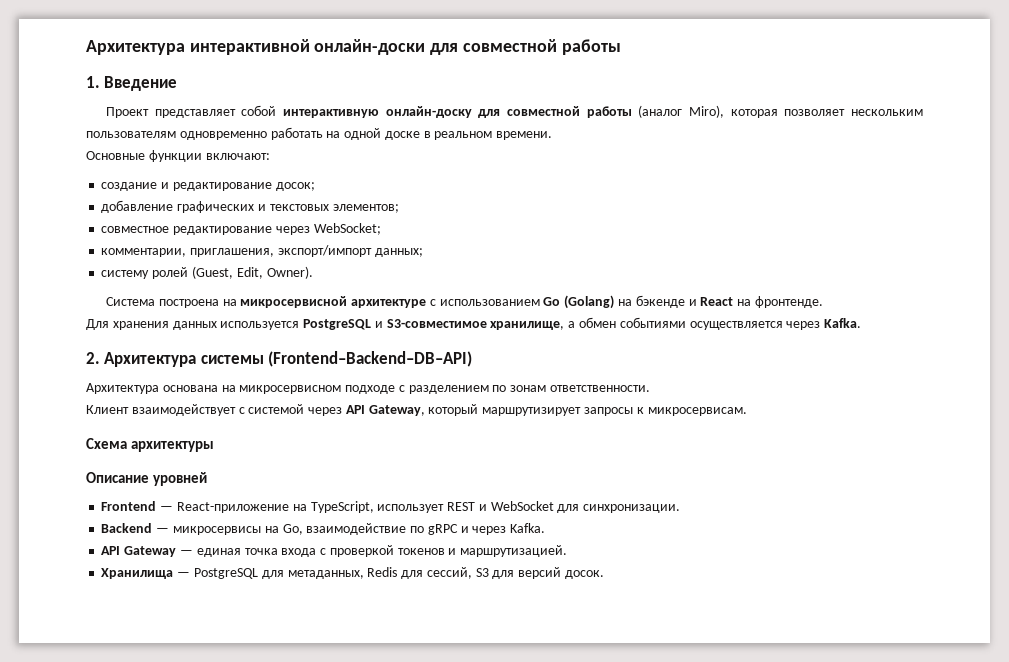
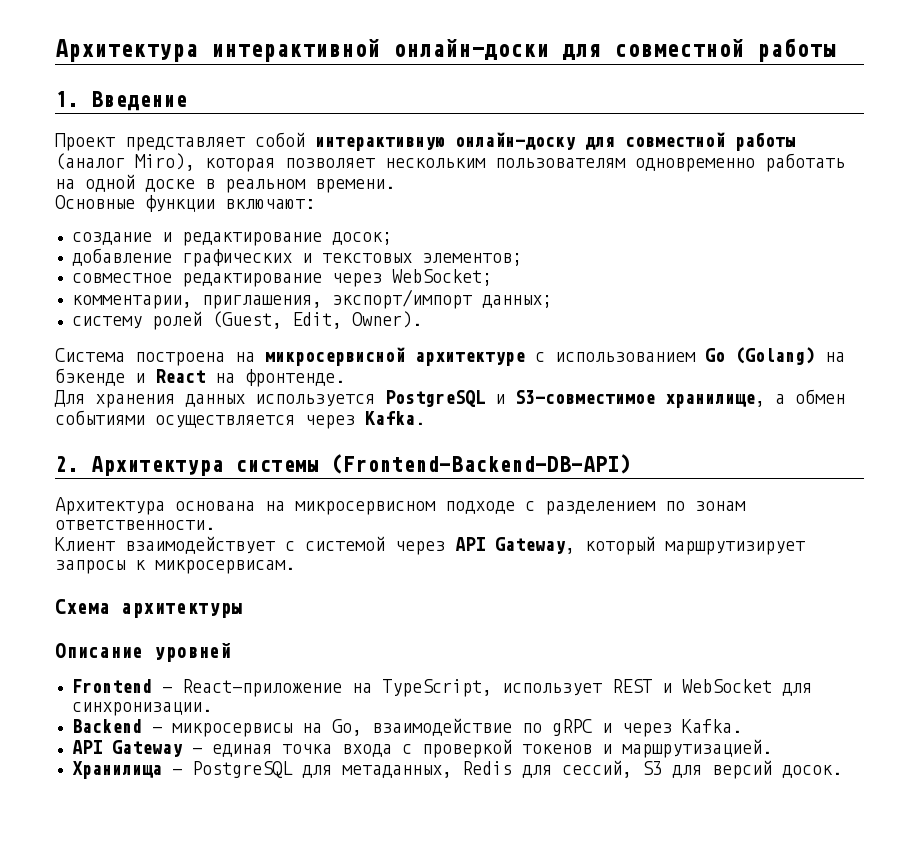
- Frontend — React-приложение на TypeScript, использует REST и WebSocket для синхронизации.
+ Frontend - React-приложение на TypeScript, использует REST и WebSocket для синхронизации.
- Backend — микросервисы на Go, взаимодействие по gRPC и через Kafka.
+ Backend - микросервисы на Go, взаимодействие по gRPC и через Kafka.
- API Gateway — единая точка входа с проверкой токенов и маршрутизацией.
+ API Gateway - единая точка входа с проверкой токенов и маршрутизацией.
- Хранилища — PostgreSQL для метаданных, Redis для сессий, S3 для версий досок.
+ Хранилища - PostgreSQL для метаданных, Redis для сессий, S3 для версий досок.

